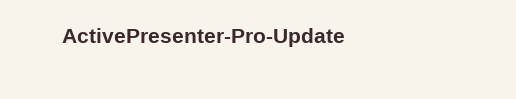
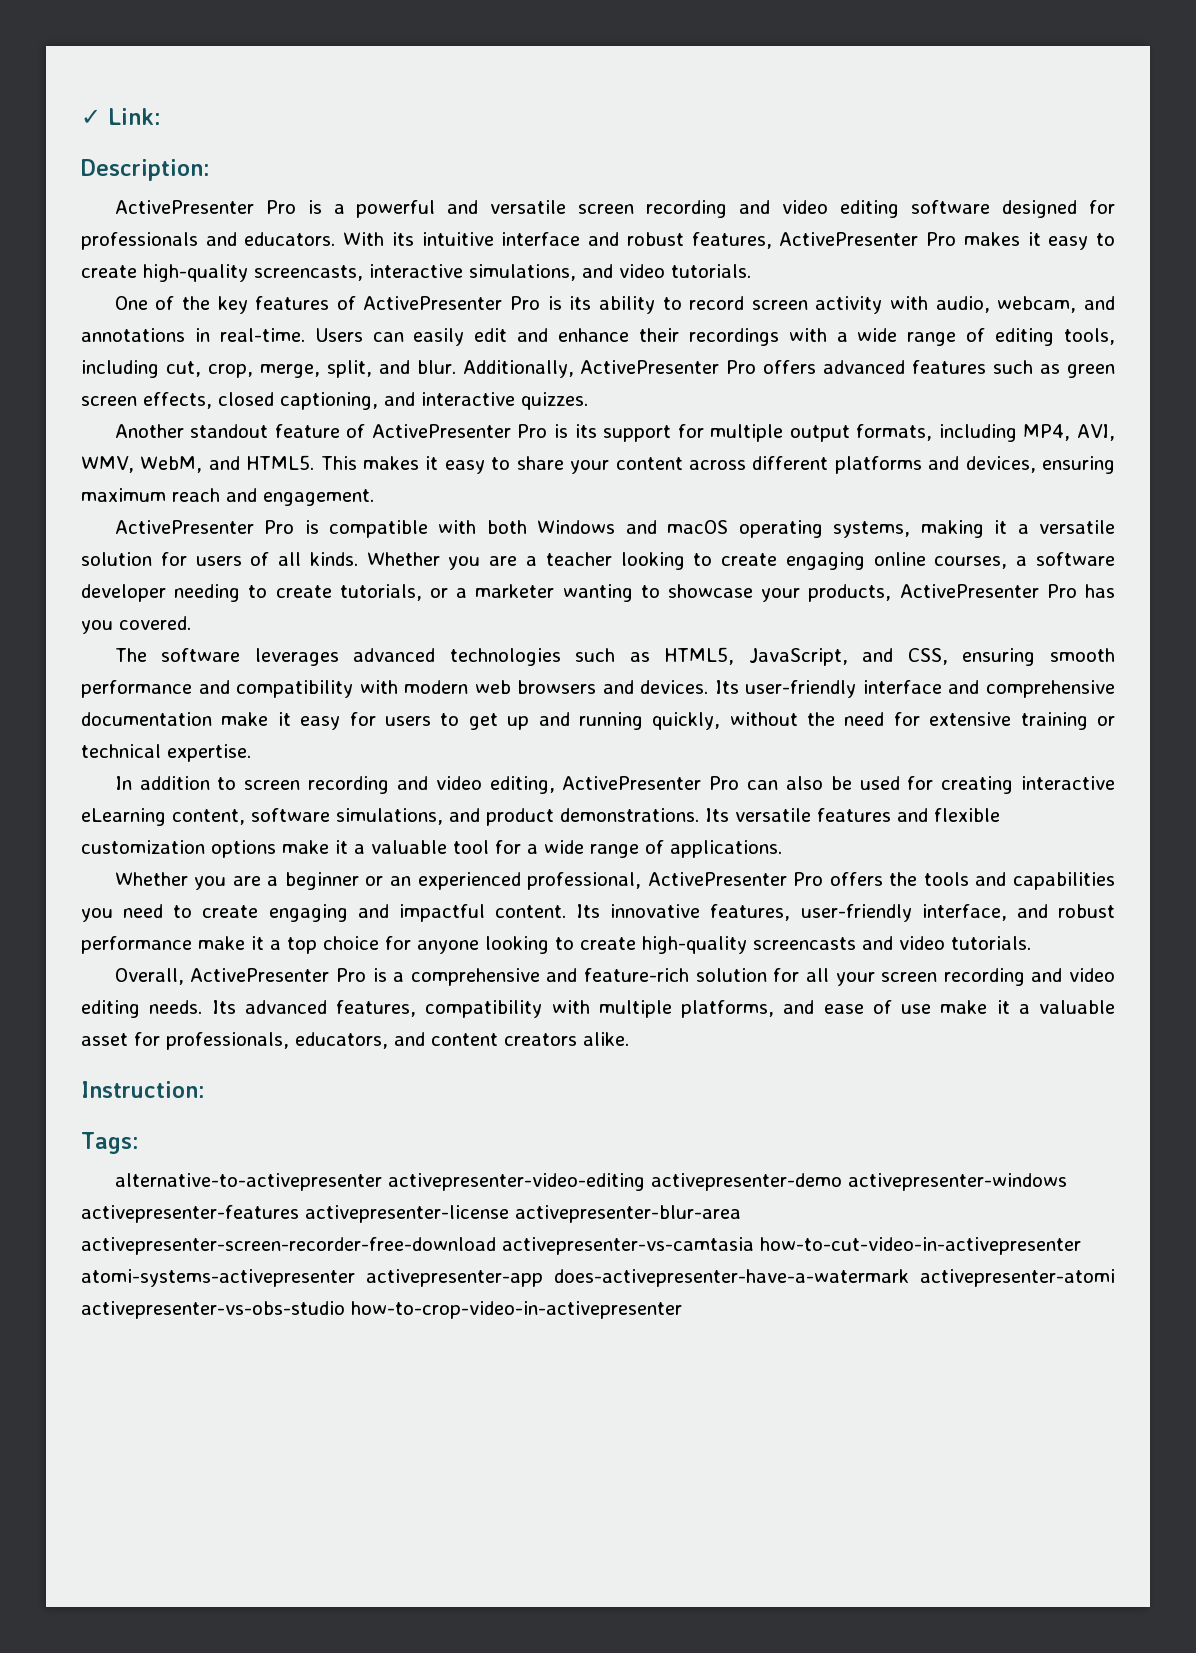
- ActivePresenter-Pro-Update
+ ✓ Link:
+ Description:
+ ActivePresenter Pro is a powerful and versatile screen recording and video editing software designed for professionals and educators. With its intuitive interface and robust features, ActivePresenter Pro makes it easy to create high-quality screencasts, interactive simulations, and video tutorials.
+ One of the key features of ActivePresenter Pro is its ability to record screen activity with audio, webcam, and annotations in real-time. Users can easily edit and enhance their recordings with a wide range of editing tools, including cut, crop, merge, split, and blur. Additionally, ActivePresenter Pro offers advanced features such as green screen effects, closed captioning, and interactive quizzes.
+ Another standout feature of ActivePresenter Pro is its support for multiple output formats, including MP4, AVI, WMV, WebM, and HTML5. This makes it easy to share your content across different platforms and devices, ensuring maximum reach and engagement.
+ ActivePresenter Pro is compatible with both Windows and macOS operating systems, making it a versatile solution for users of all kinds. Whether you are a teacher looking to create engaging online courses, a software developer needing to create tutorials, or a marketer wanting to showcase your products, ActivePresenter Pro has you covered.
+ The software leverages advanced technologies such as HTML5, JavaScript, and CSS, ensuring smooth performance and compatibility with modern web browsers and devices. Its user-friendly interface and comprehensive documentation make it easy for users to get up and running quickly, without the need for extensive training or technical expertise.
+ In addition to screen recording and video editing, ActivePresenter Pro can also be used for creating interactive eLearning content, software simulations, and product demonstrations. Its versatile features and flexible customization options make it a valuable tool for a wide range of applications.
+ Whether you are a beginner or an experienced professional, ActivePresenter Pro offers the tools and capabilities you need to create engaging and impactful content. Its innovative features, user-friendly interface, and robust performance make it a top choice for anyone looking to create high-quality screencasts and video tutorials.
+ Overall, ActivePresenter Pro is a comprehensive and feature-rich solution for all your screen recording and video editing needs. Its advanced features, compatibility with multiple platforms, and ease of use make it a valuable asset for professionals, educators, and content creators alike.
+ Instruction:
+ Tags:
+ alternative-to-activepresenter activepresenter-video-editing activepresenter-demo activepresenter-windows activepresenter-features activepresenter-license activepresenter-blur-area activepresenter-screen-recorder-free-download activepresenter-vs-camtasia how-to-cut-video-in-activepresenter atomi-systems-activepresenter activepresenter-app does-activepresenter-have-a-watermark activepresenter-atomi activepresenter-vs-obs-studio how-to-crop-video-in-activepresenter

